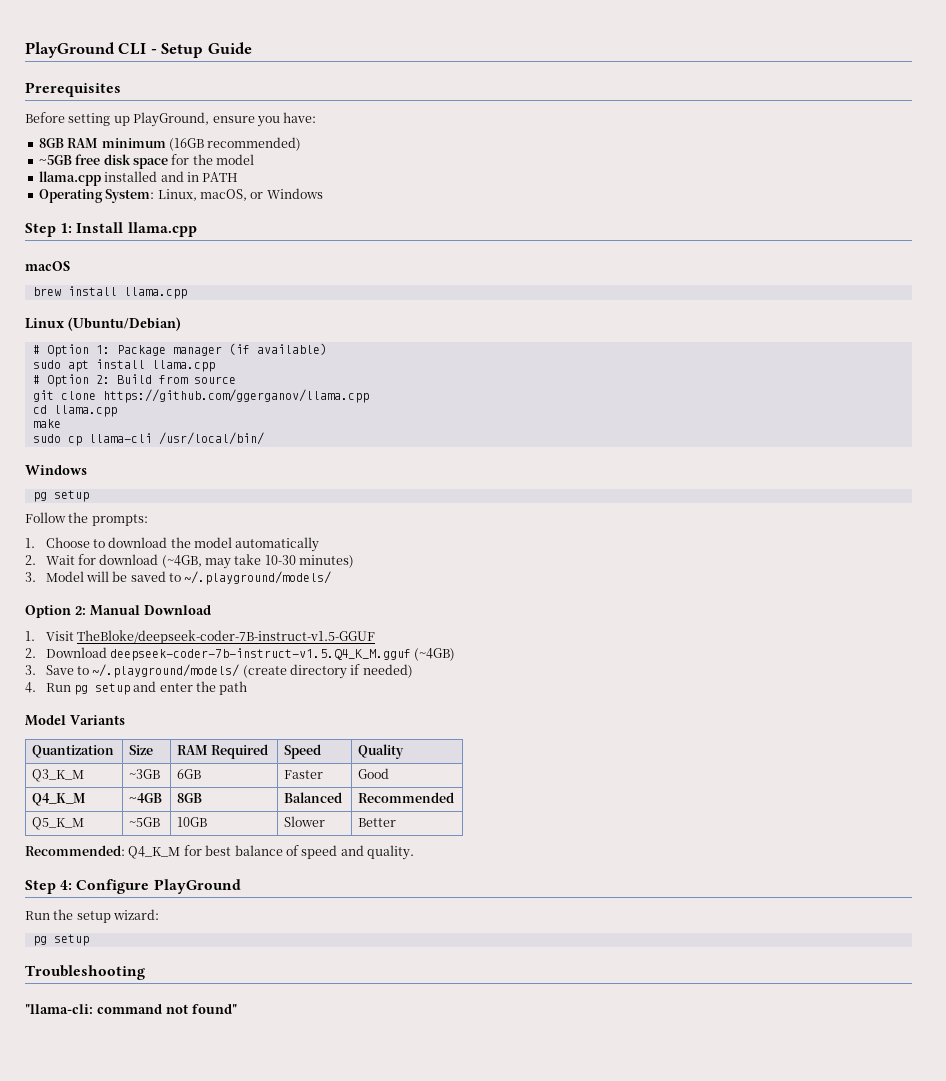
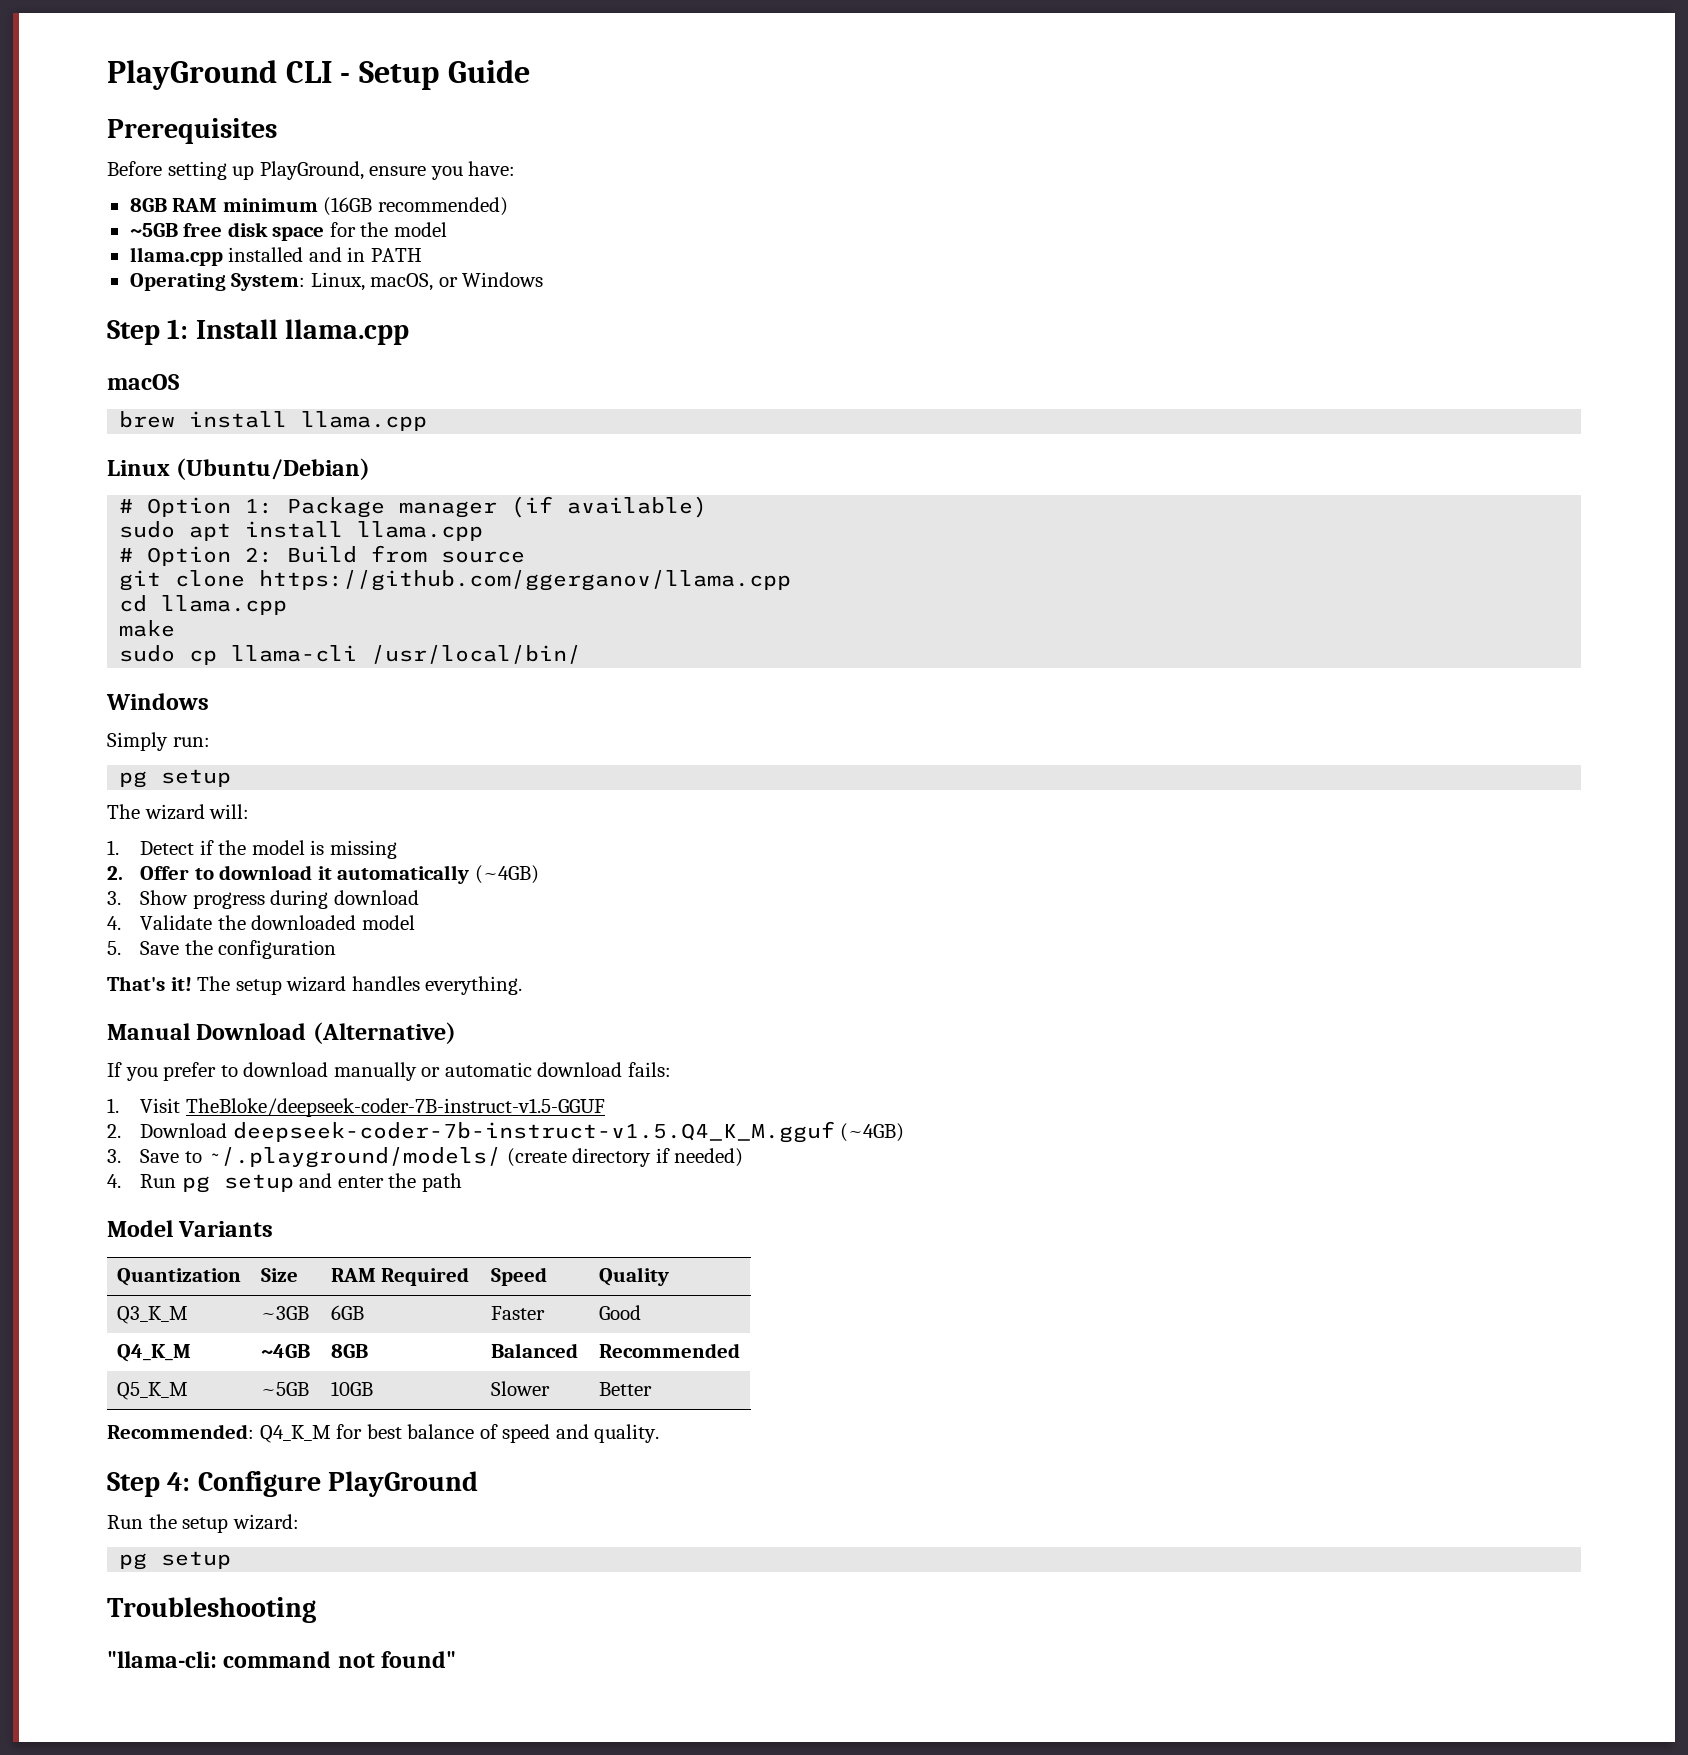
  sudo cp llama-cli /usr/local/bin/
  Windows
+ Simply run:
  pg setup
- Follow the prompts:
- 1. Choose to download the model automatically
- 2. Wait for download (~4GB, may take 10-30 minutes)
- 3. Model will be saved to ~/.playground/models/
- Option 2: Manual Download
+ The wizard will:
+ 1. Detect if the model is missing
+ 2. Offer to download it automatically (~4GB)
+ 3. Show progress during download
+ 4. Validate the downloaded model
+ 5. Save the configuration
+ That's it! The setup wizard handles everything.
+ Manual Download (Alternative)
+ If you prefer to download manually or automatic download fails:

